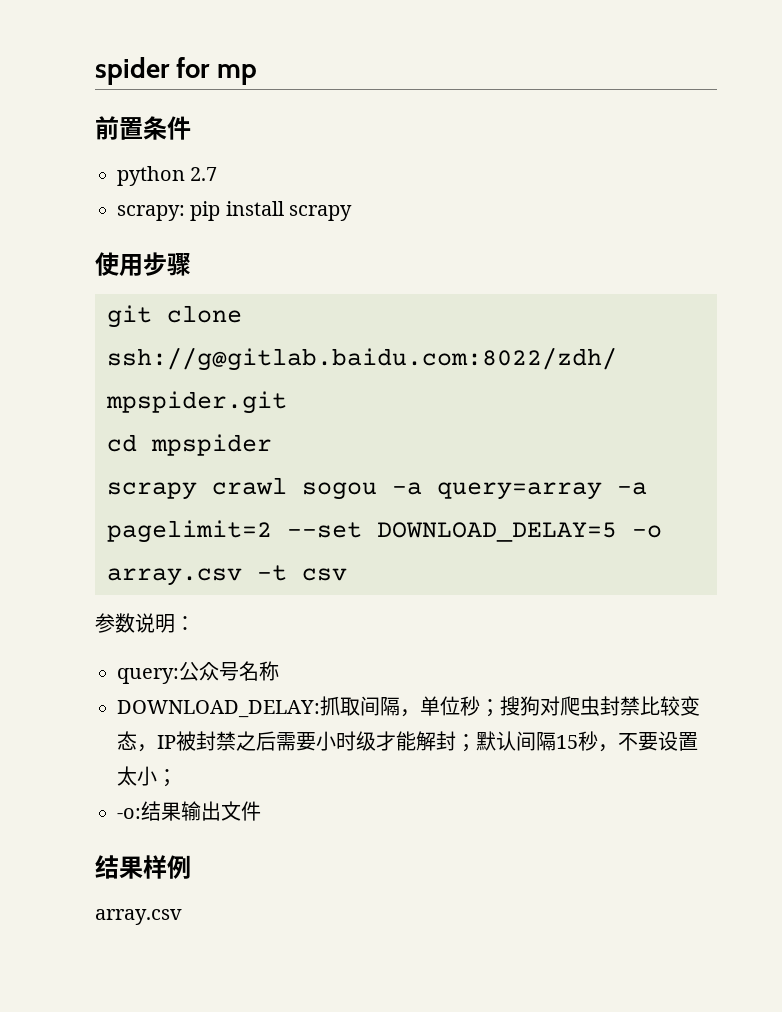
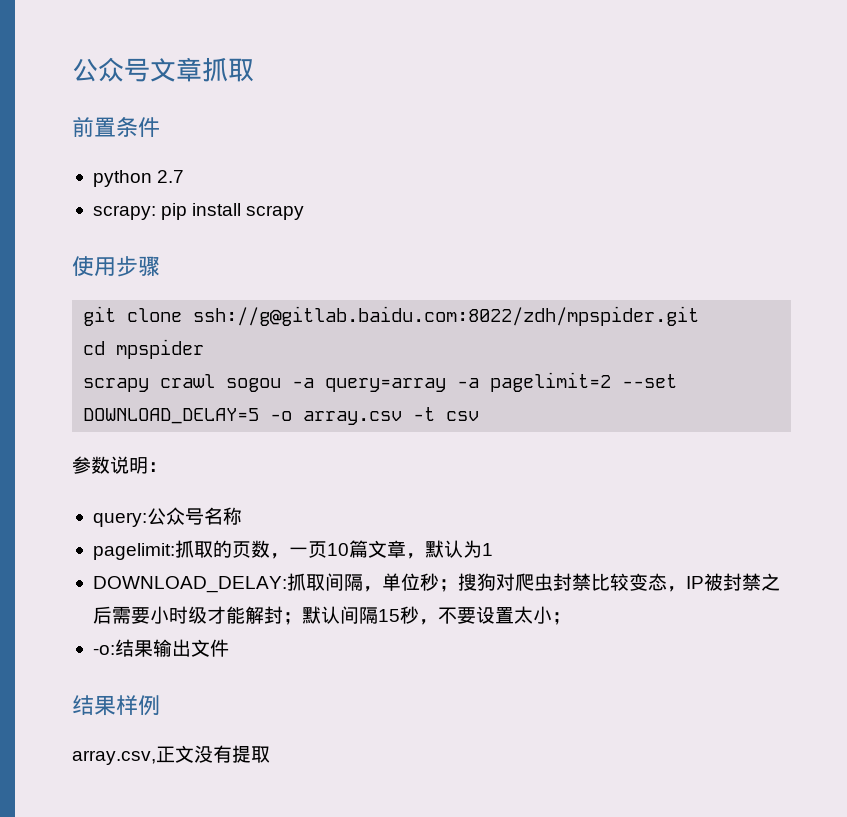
- spider for mp
+ 公众号文章抓取
+ pagelimit:抓取的页数，一页10篇文章，默认为1
  结果样例
- array.csv
+ array.csv,正文没有提取

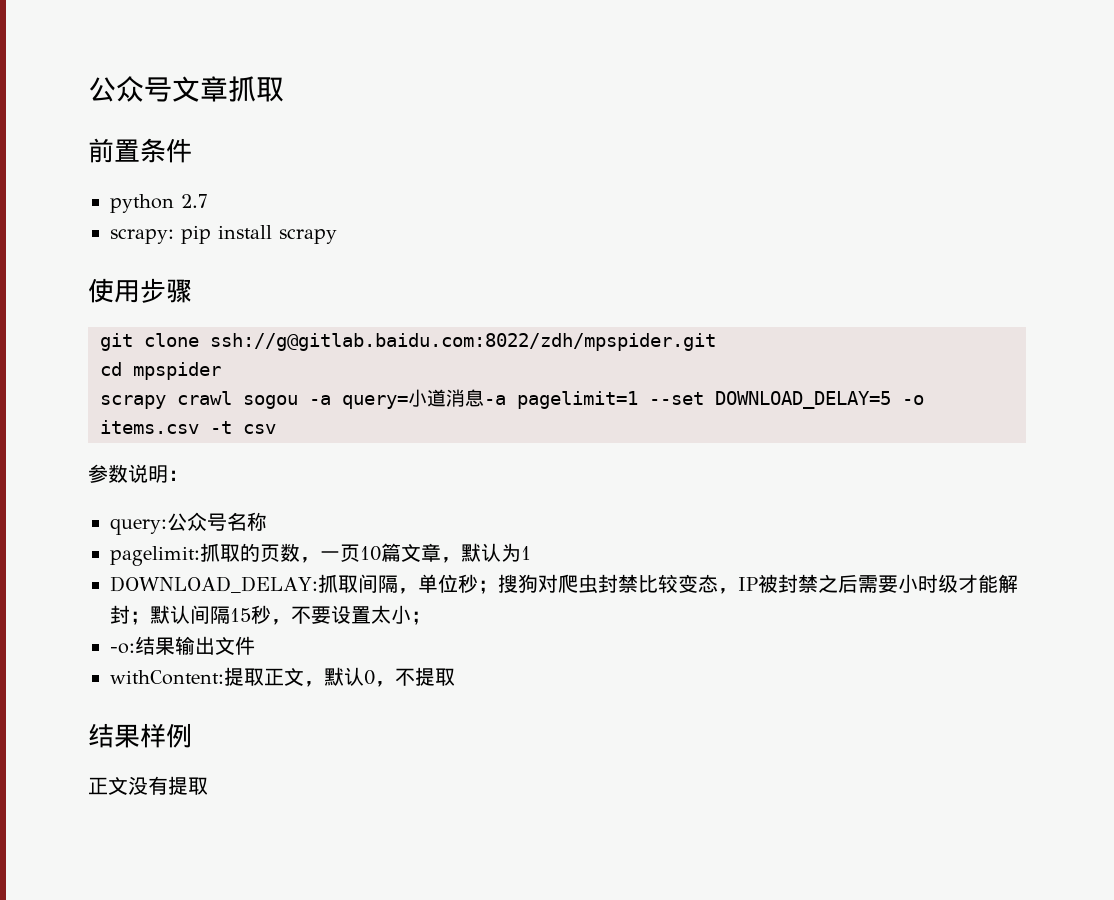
- scrapy crawl sogou -a query=array -a pagelimit=2 --set DOWNLOAD_DELAY=5 -o array.csv -t csv
+ scrapy crawl sogou -a query=小道消息-a pagelimit=1 --set DOWNLOAD_DELAY=5 -o items.csv -t csv
+ withContent:提取正文，默认0，不提取
- array.csv,正文没有提取
+ 正文没有提取

